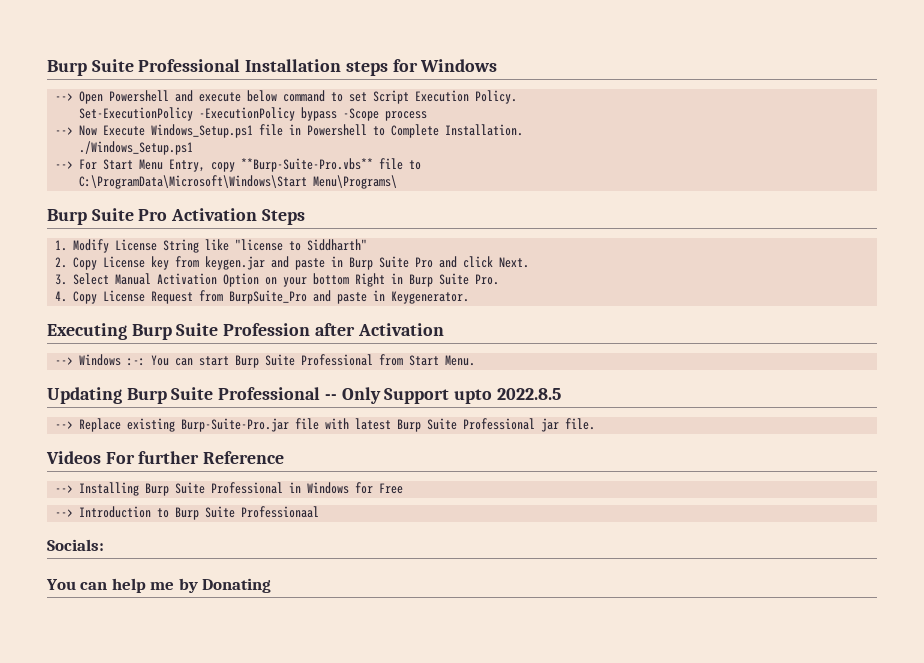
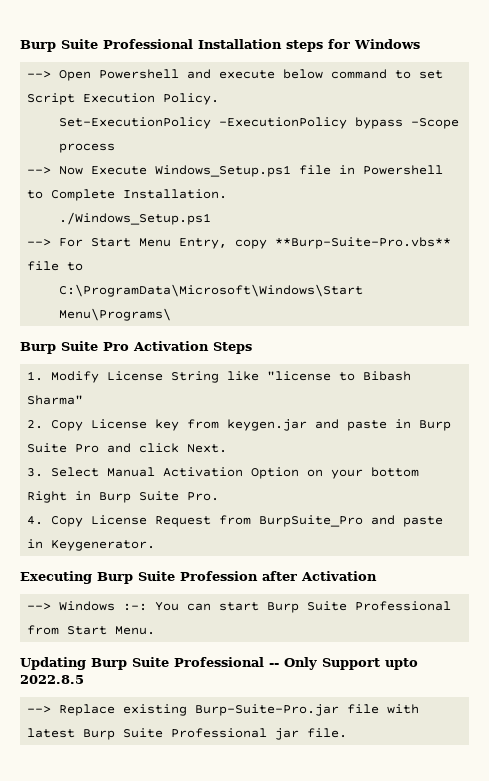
- 1. Modify License String like "license to Siddharth"
+ 1. Modify License String like "license to Bibash Sharma"
- Videos For further Reference
- --> Installing Burp Suite Professional in Windows for Free
- --> Introduction to Burp Suite Professionaal
- Socials:
- You can help me by Donating

